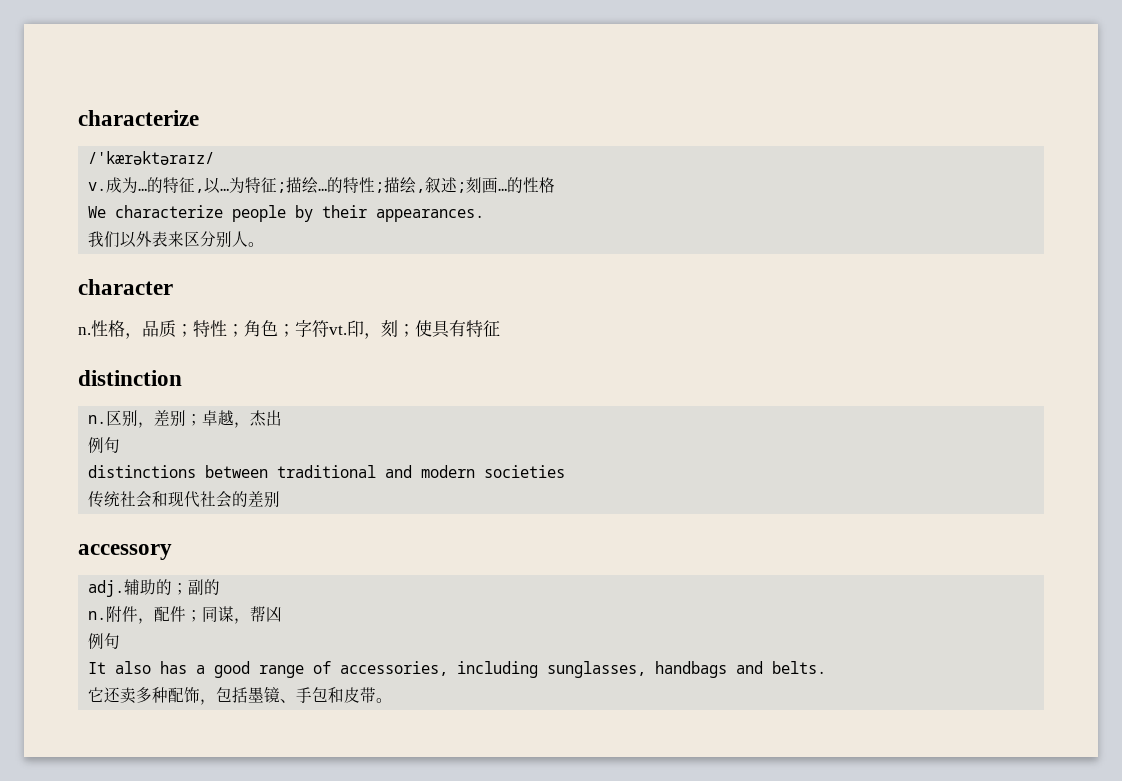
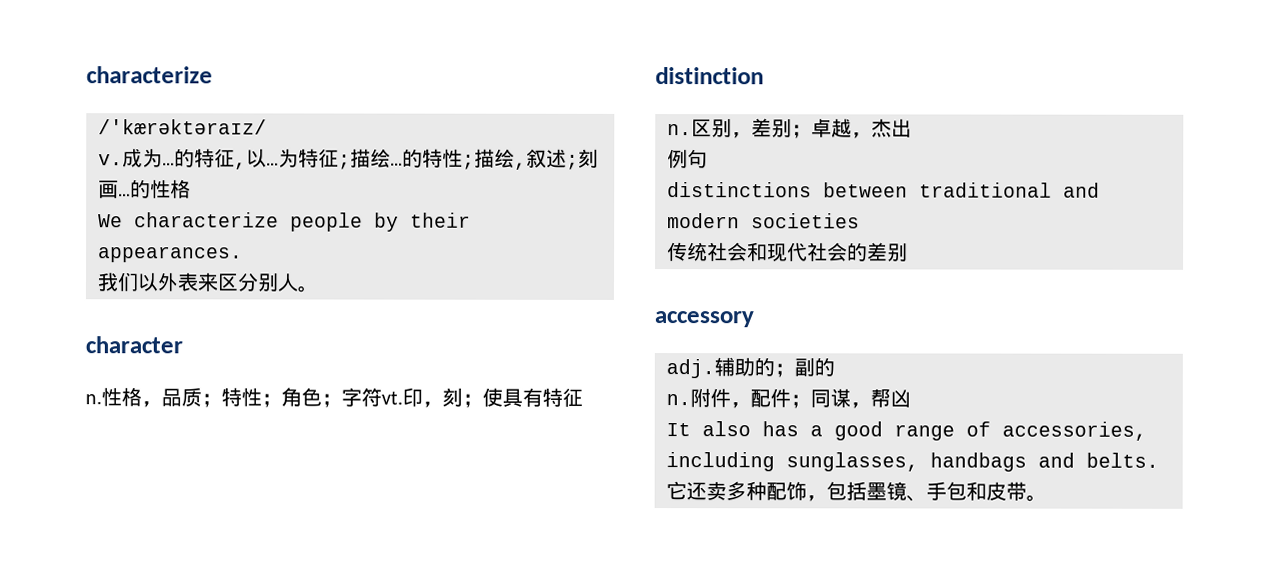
  附件，配件；同谋，帮凶
- 例句

